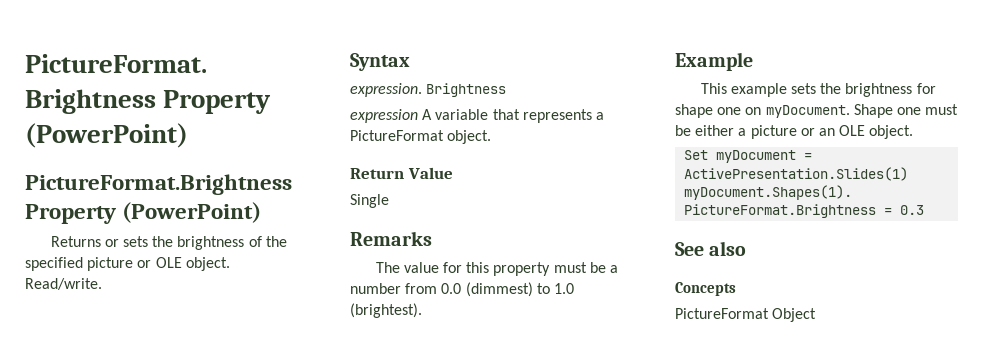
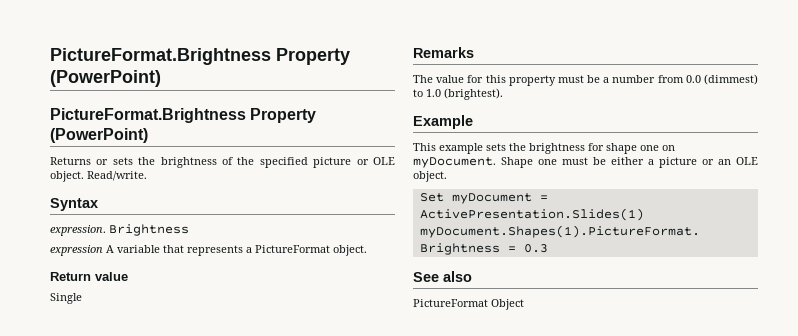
- Return Value
+ Return value
- Concepts

